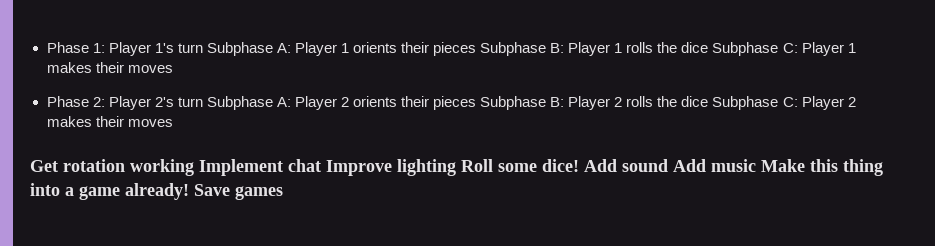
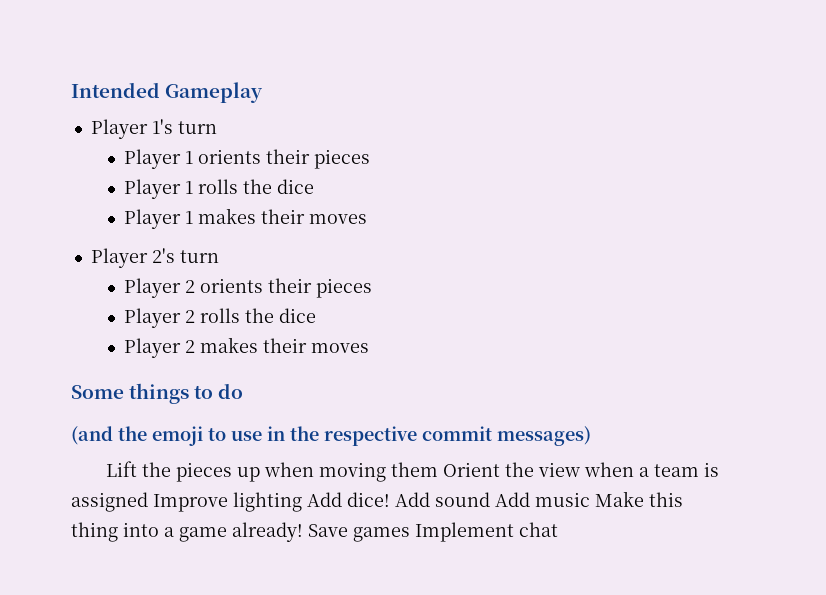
- Phase 1: Player 1's turn Subphase A: Player 1 orients their pieces Subphase B: Player 1 rolls the dice Subphase C: Player 1 makes their moves
+ Intended Gameplay
+ Player 1's turn
+ Player 1 orients their pieces
+ Player 1 rolls the dice
+ Player 1 makes their moves
- Phase 2: Player 2's turn Subphase A: Player 2 orients their pieces Subphase B: Player 2 rolls the dice Subphase C: Player 2 makes their moves
+ Player 2's turn
+ Player 2 orients their pieces
+ Player 2 rolls the dice
+ Player 2 makes their moves
- Get rotation working Implement chat Improve lighting Roll some dice!
+ Some things to do
+ (and the emoji to use in the respective commit messages)
+ Lift the pieces up when moving them Orient the view when a team is assigned Improve lighting Add dice!
- Save games
+ Save games Implement chat

